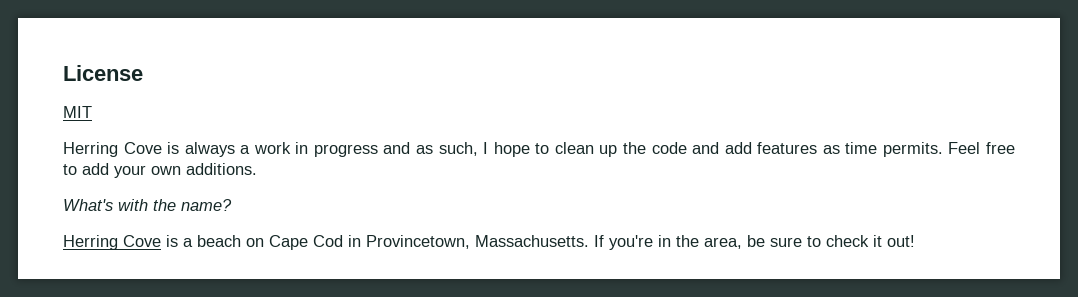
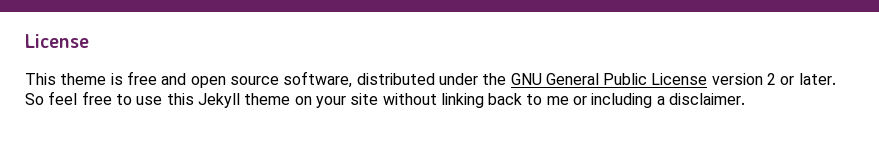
- MIT
- Herring Cove is always a work in progress and as such, I hope to clean up the code and add features as time permits. Feel free to add your own additions.
- What's with the name?
- Herring Cove is a beach on Cape Cod in Provincetown, Massachusetts. If you're in the area, be sure to check it out!
+ This theme is free and open source software, distributed under the GNU General Public License version 2 or later. So feel free to use this Jekyll theme on your site without linking back to me or including a disclaimer.

